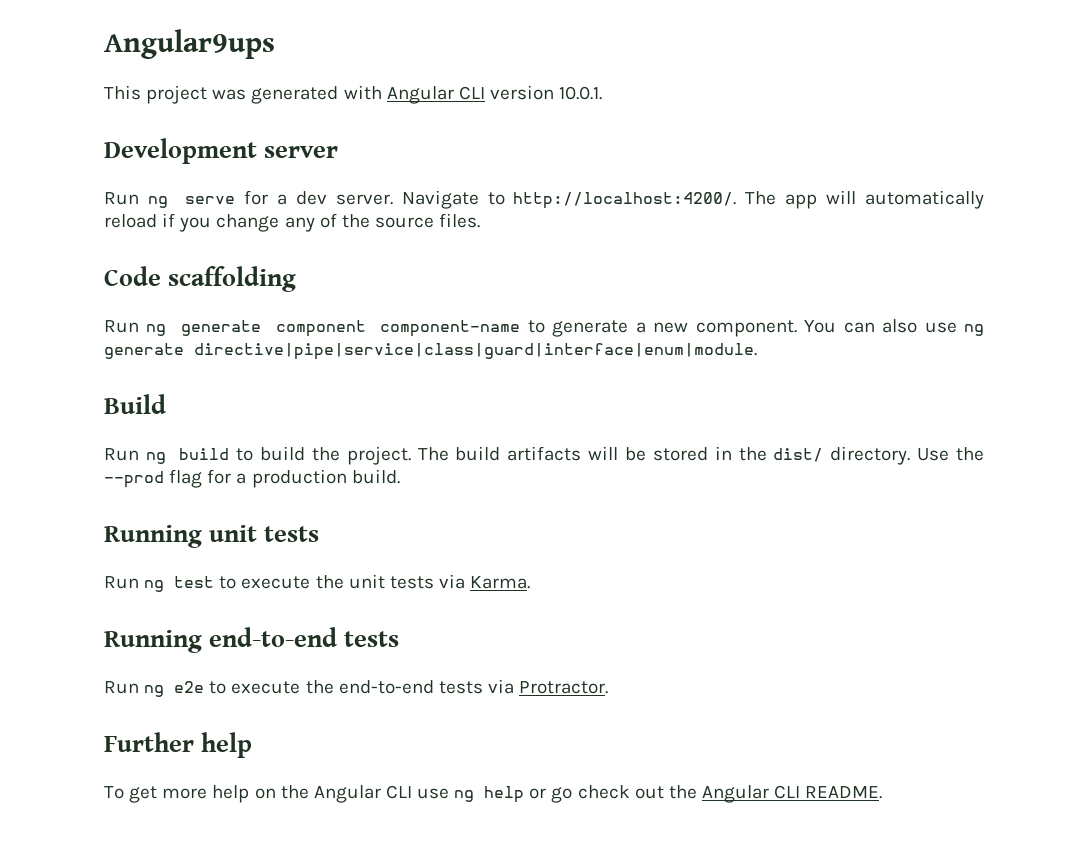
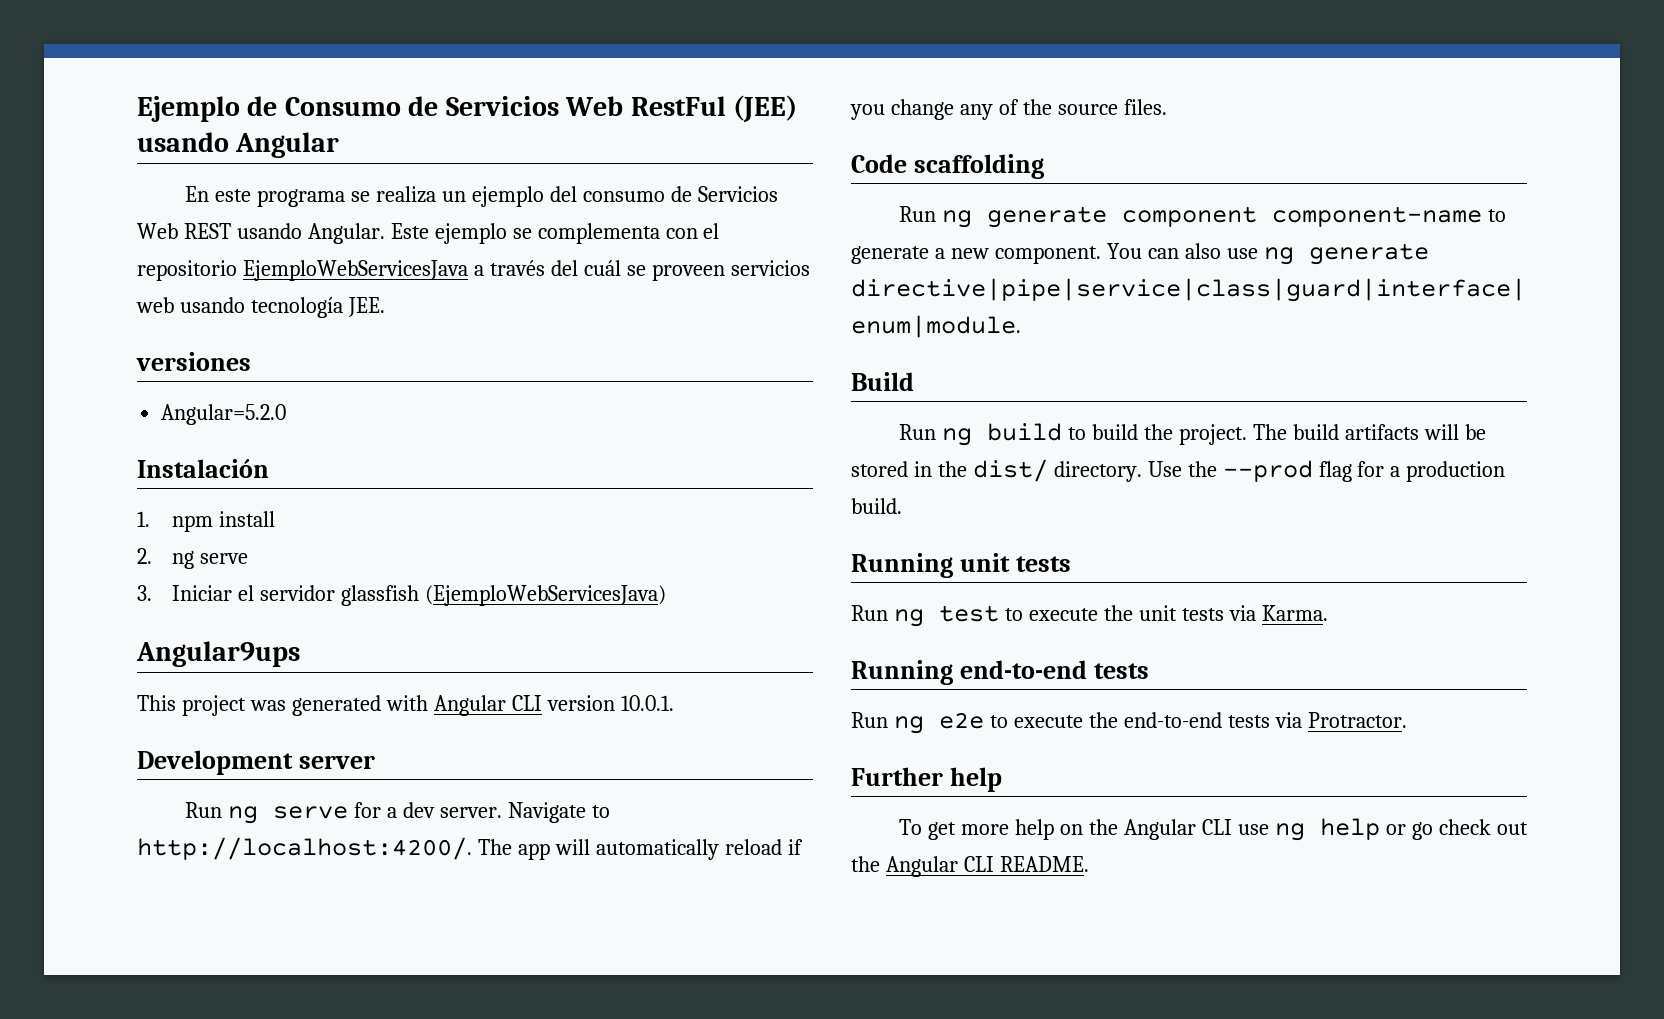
+ Ejemplo de Consumo de Servicios Web RestFul (JEE) usando Angular
+ En este programa se realiza un ejemplo del consumo de Servicios Web REST usando Angular. Este ejemplo se complementa con el repositorio EjemploWebServicesJava a través del cuál se proveen servicios web usando tecnología JEE.
+ versiones
+ Angular=5.2.0
+ Instalación
+ 1. npm install
+ 2. ng serve
+ 3. Iniciar el servidor glassfish (EjemploWebServicesJava)

